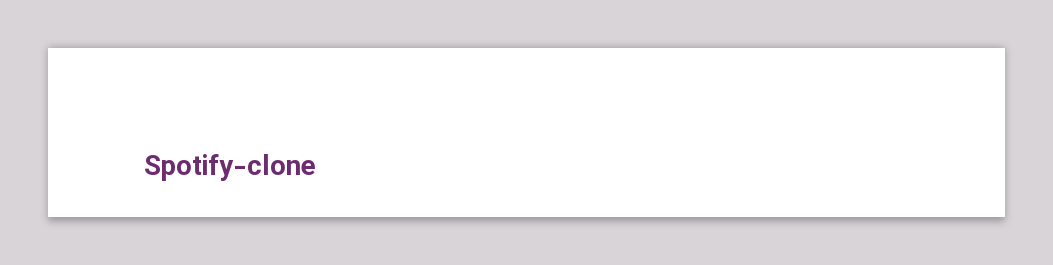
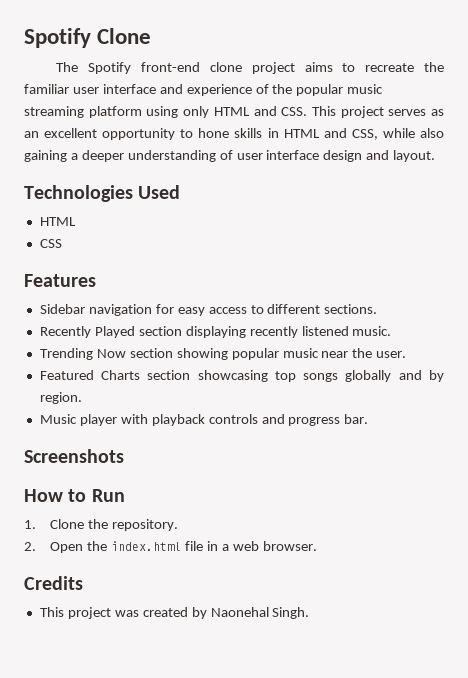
- Spotify-clone
+ Spotify Clone
+ The Spotify front-end clone project aims to recreate the familiar user interface and experience of the popular music streaming platform using only HTML and CSS. This project serves as an excellent opportunity to hone skills in HTML and CSS, while also gaining a deeper understanding of user interface design and layout.
+ Technologies Used
+ HTML
+ CSS
+ Features
+ Sidebar navigation for easy access to different sections.
+ Recently Played section displaying recently listened music.
+ Trending Now section showing popular music near the user.
+ Featured Charts section showcasing top songs globally and by region.
+ Music player with playback controls and progress bar.
+ Screenshots
+ How to Run
+ 1. Clone the repository.
+ 2. Open the index.html file in a web browser.
+ Credits
+ This project was created by Naonehal Singh.

